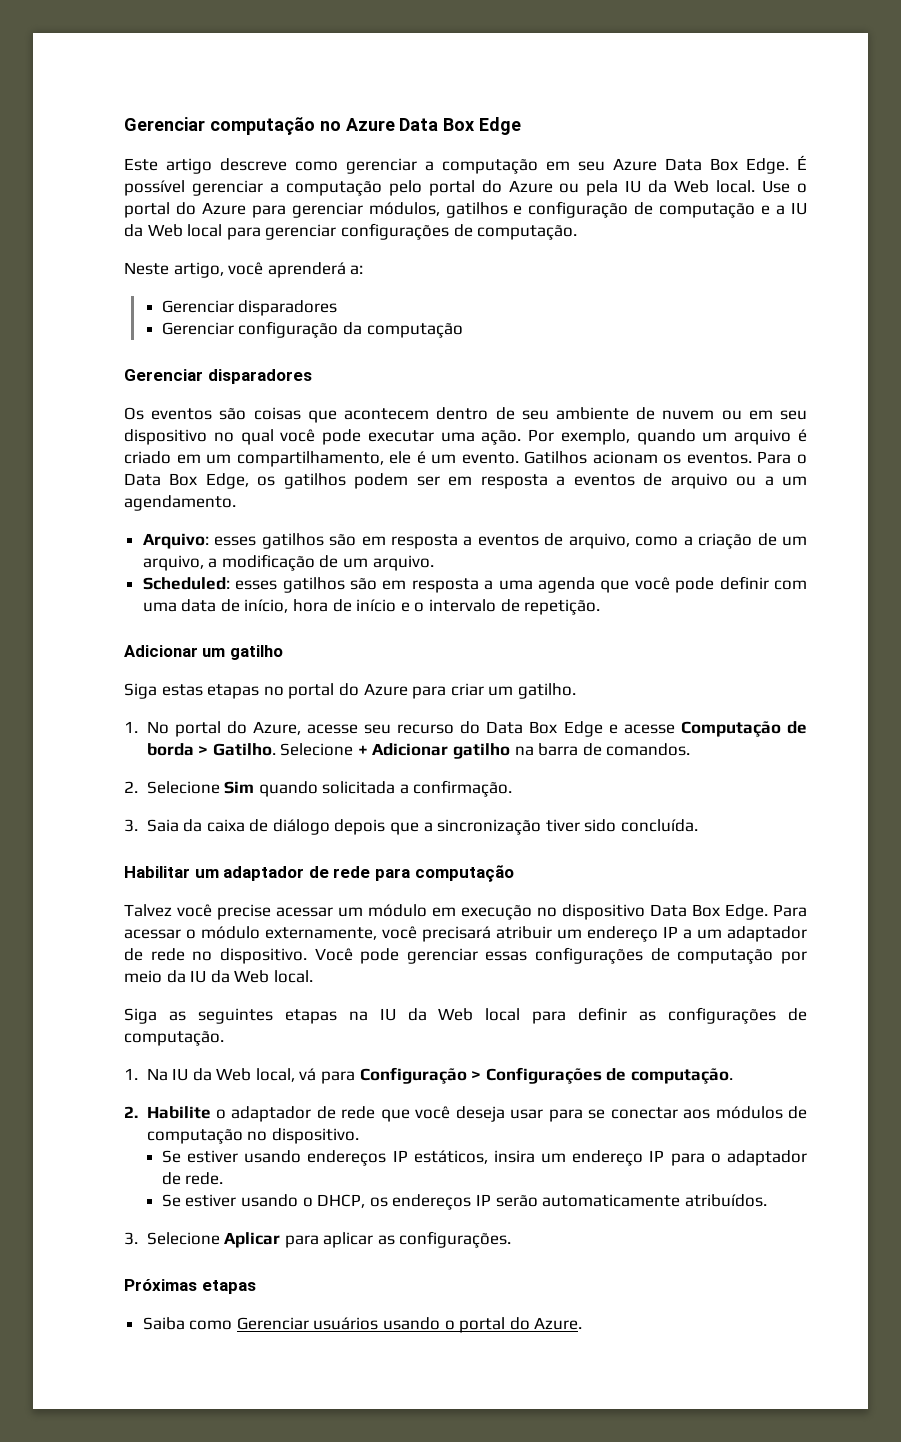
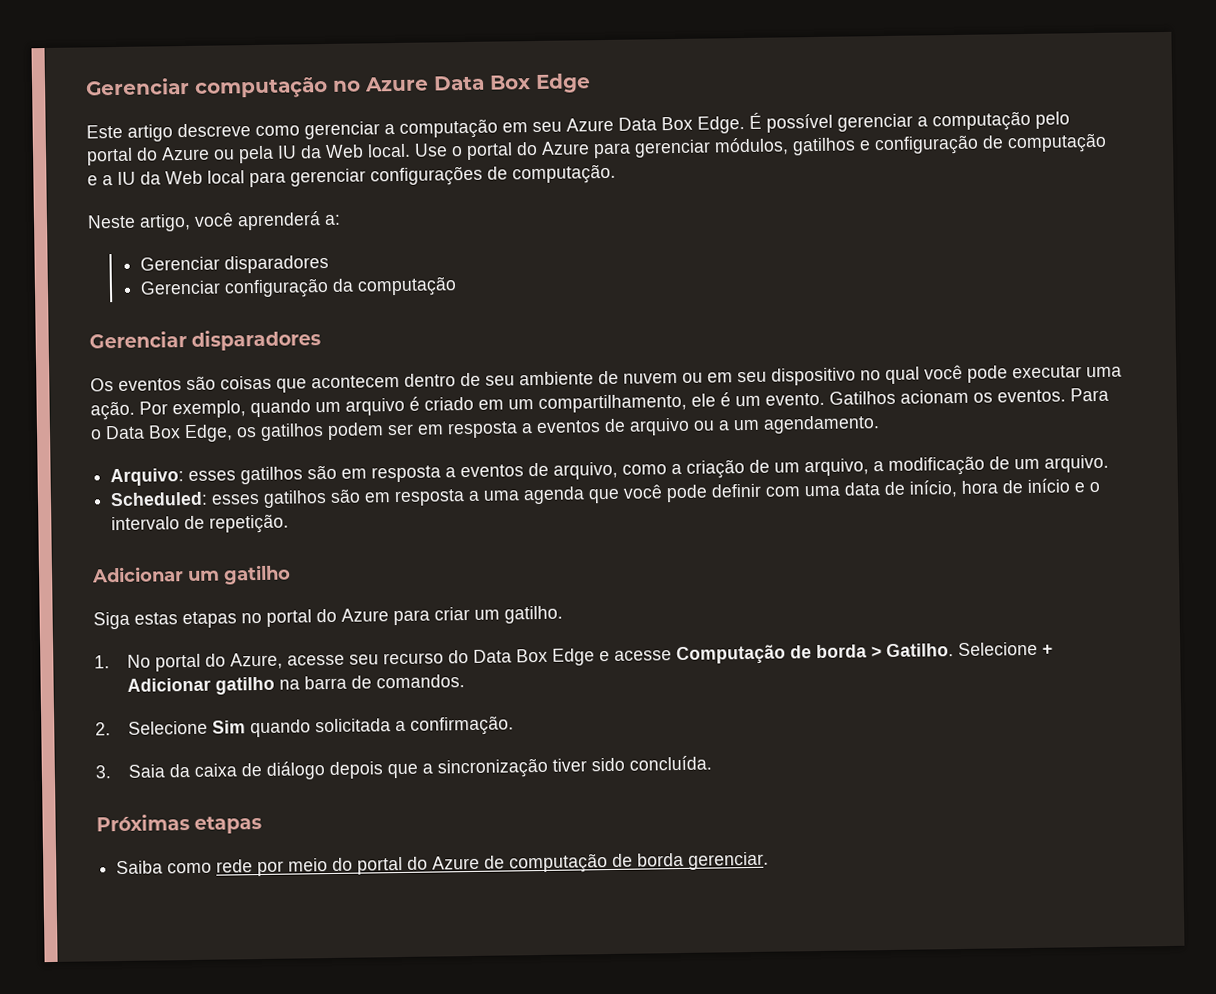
- Habilitar um adaptador de rede para computação
- Talvez você precise acessar um módulo em execução no dispositivo Data Box Edge. Para acessar o módulo externamente, você precisará atribuir um endereço IP a um adaptador de rede no dispositivo. Você pode gerenciar essas configurações de computação por meio da IU da Web local.
- Siga as seguintes etapas na IU da Web local para definir as configurações de computação.
- 1. Na IU da Web local, vá para Configuração > Configurações de computação.
- 2. Habilite o adaptador de rede que você deseja usar para se conectar aos módulos de computação no dispositivo.
- Se estiver usando endereços IP estáticos, insira um endereço IP para o adaptador de rede.
- Se estiver usando o DHCP, os endereços IP serão automaticamente atribuídos.
- 3. Selecione Aplicar para aplicar as configurações.
  Próximas etapas
- Saiba como Gerenciar usuários usando o portal do Azure.
+ Saiba como rede por meio do portal do Azure de computação de borda gerenciar.

